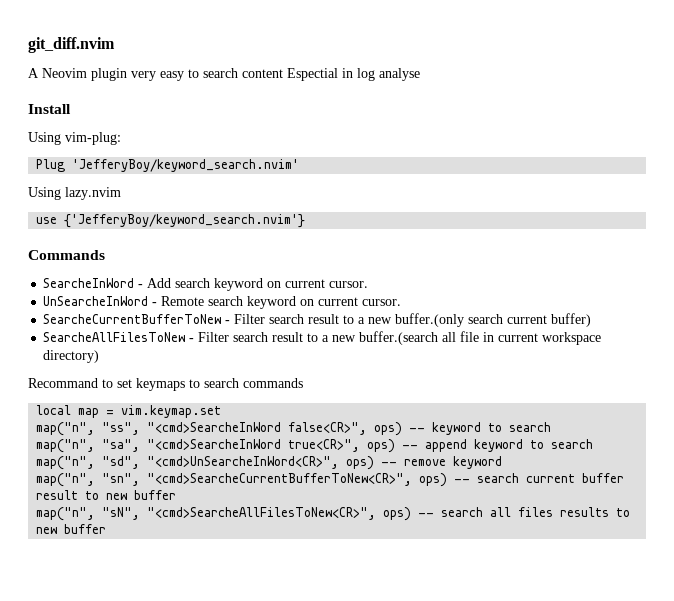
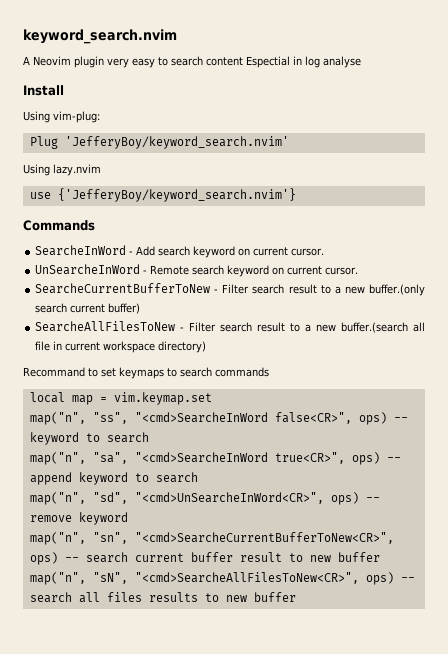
- git_diff.nvim
+ keyword_search.nvim

